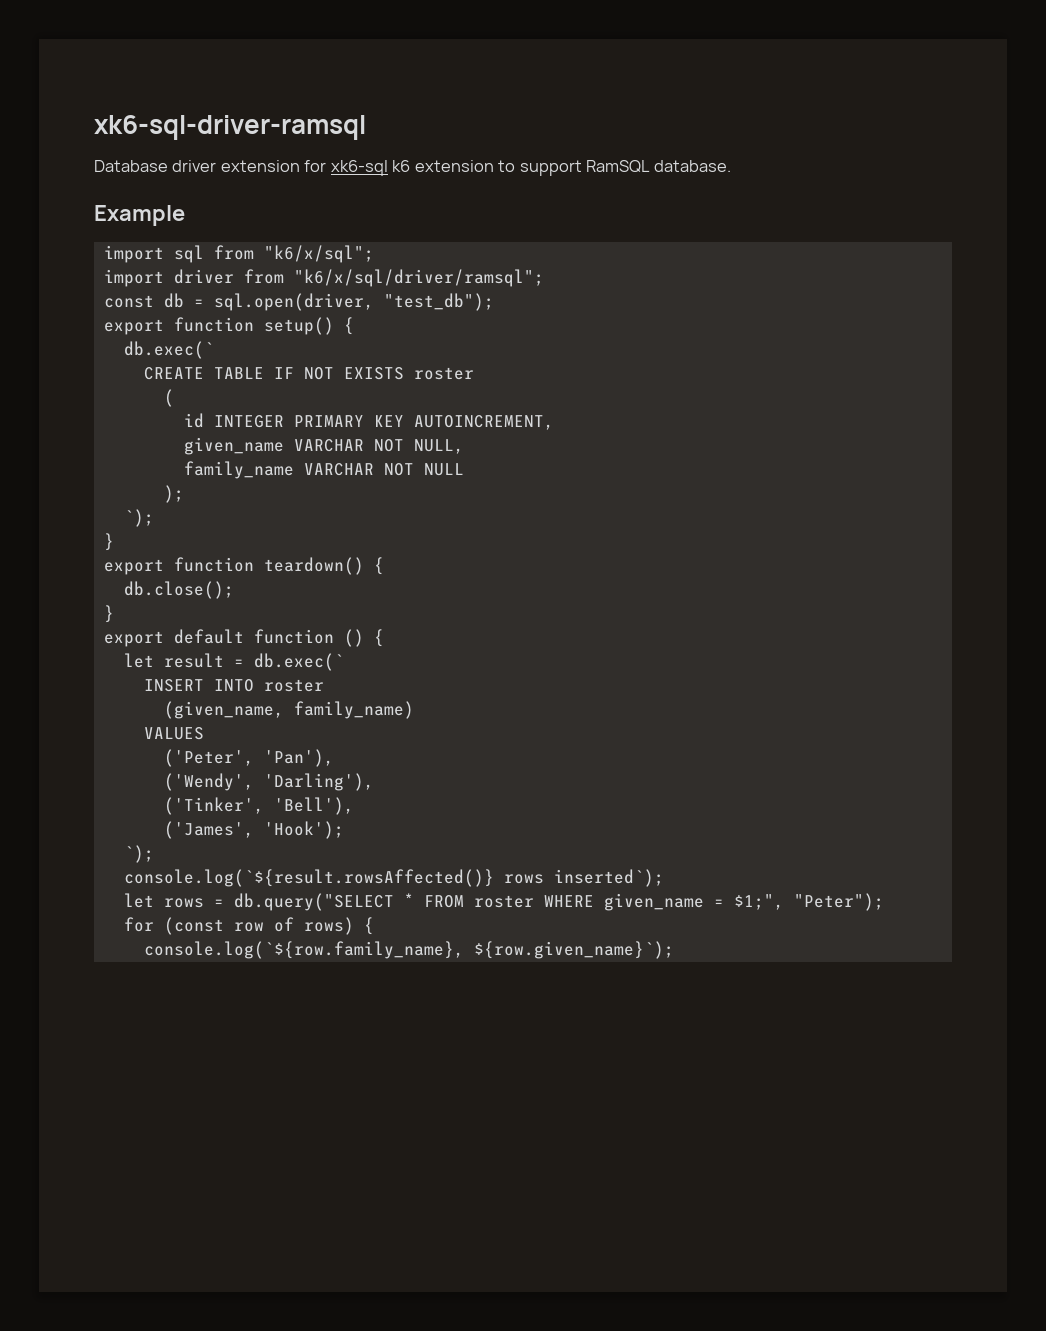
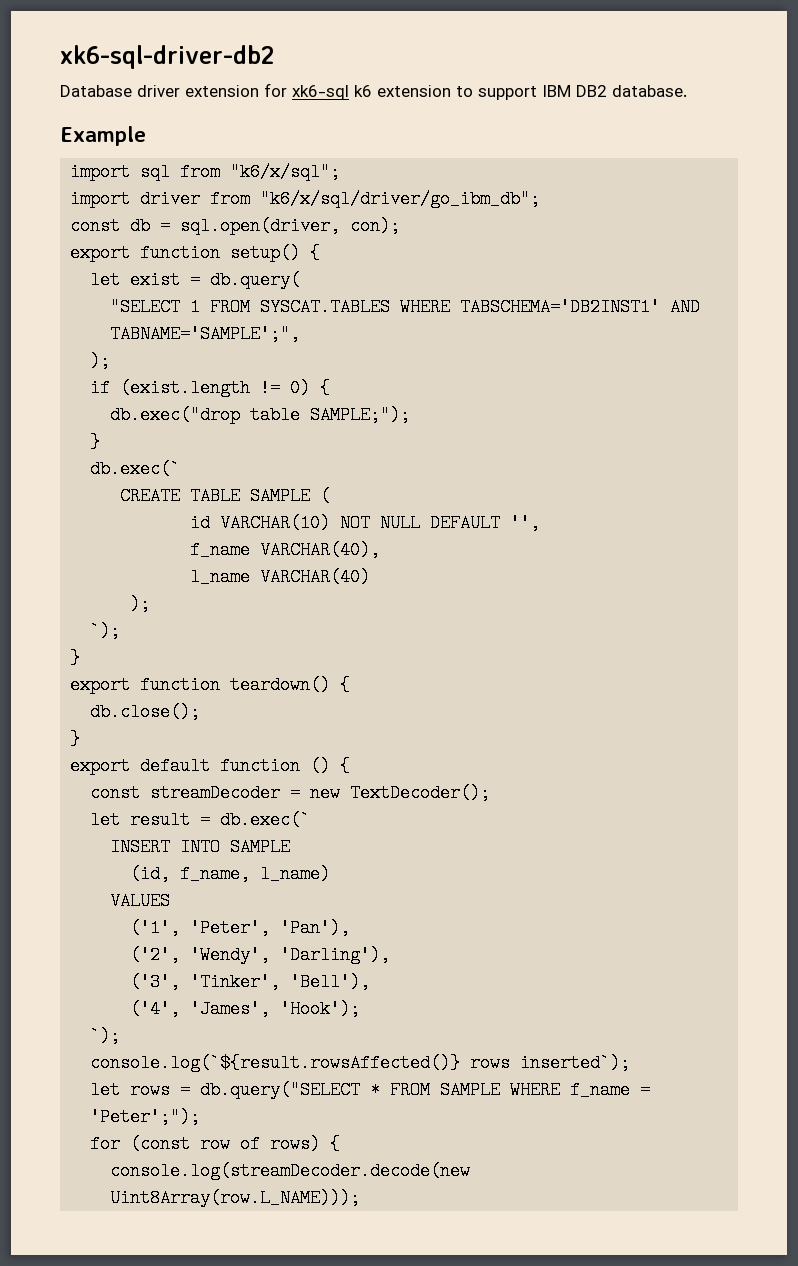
- xk6-sql-driver-ramsql
+ xk6-sql-driver-db2
- Database driver extension for xk6-sql k6 extension to support RamSQL database.
+ Database driver extension for xk6-sql k6 extension to support IBM DB2 database.
- import driver from "k6/x/sql/driver/ramsql";
+ import driver from "k6/x/sql/driver/go_ibm_db";
- const db = sql.open(driver, "test_db");
+ const db = sql.open(driver, con);
  export function setup() {
+ let exist = db.query(
+ "SELECT 1 FROM SYSCAT.TABLES WHERE TABSCHEMA='DB2INST1' AND TABNAME='SAMPLE';",
+ );
+ if (exist.length != 0) {
+ db.exec("drop table SAMPLE;");
+ }
  db.exec(`
- CREATE TABLE IF NOT EXISTS roster
- (
- id INTEGER PRIMARY KEY AUTOINCREMENT,
- given_name VARCHAR NOT NULL,
- family_name VARCHAR NOT NULL
+ CREATE TABLE SAMPLE (
+ id VARCHAR(10) NOT NULL DEFAULT '',
+ f_name VARCHAR(40),
+ l_name VARCHAR(40)
+ const streamDecoder = new TextDecoder();
- INSERT INTO roster
- (given_name, family_name)
+ INSERT INTO SAMPLE
+ (id, f_name, l_name)
- ('Peter', 'Pan'),
+ ('1', 'Peter', 'Pan'),
- ('Wendy', 'Darling'),
+ ('2', 'Wendy', 'Darling'),
- ('Tinker', 'Bell'),
+ ('3', 'Tinker', 'Bell'),
- ('James', 'Hook');
+ ('4', 'James', 'Hook');
- let rows = db.query("SELECT * FROM roster WHERE given_name = $1;", "Peter");
+ let rows = db.query("SELECT * FROM SAMPLE WHERE f_name = 'Peter';");
- console.log(`${row.family_name}, ${row.given_name}`);
+ console.log(streamDecoder.decode(new Uint8Array(row.L_NAME)));

